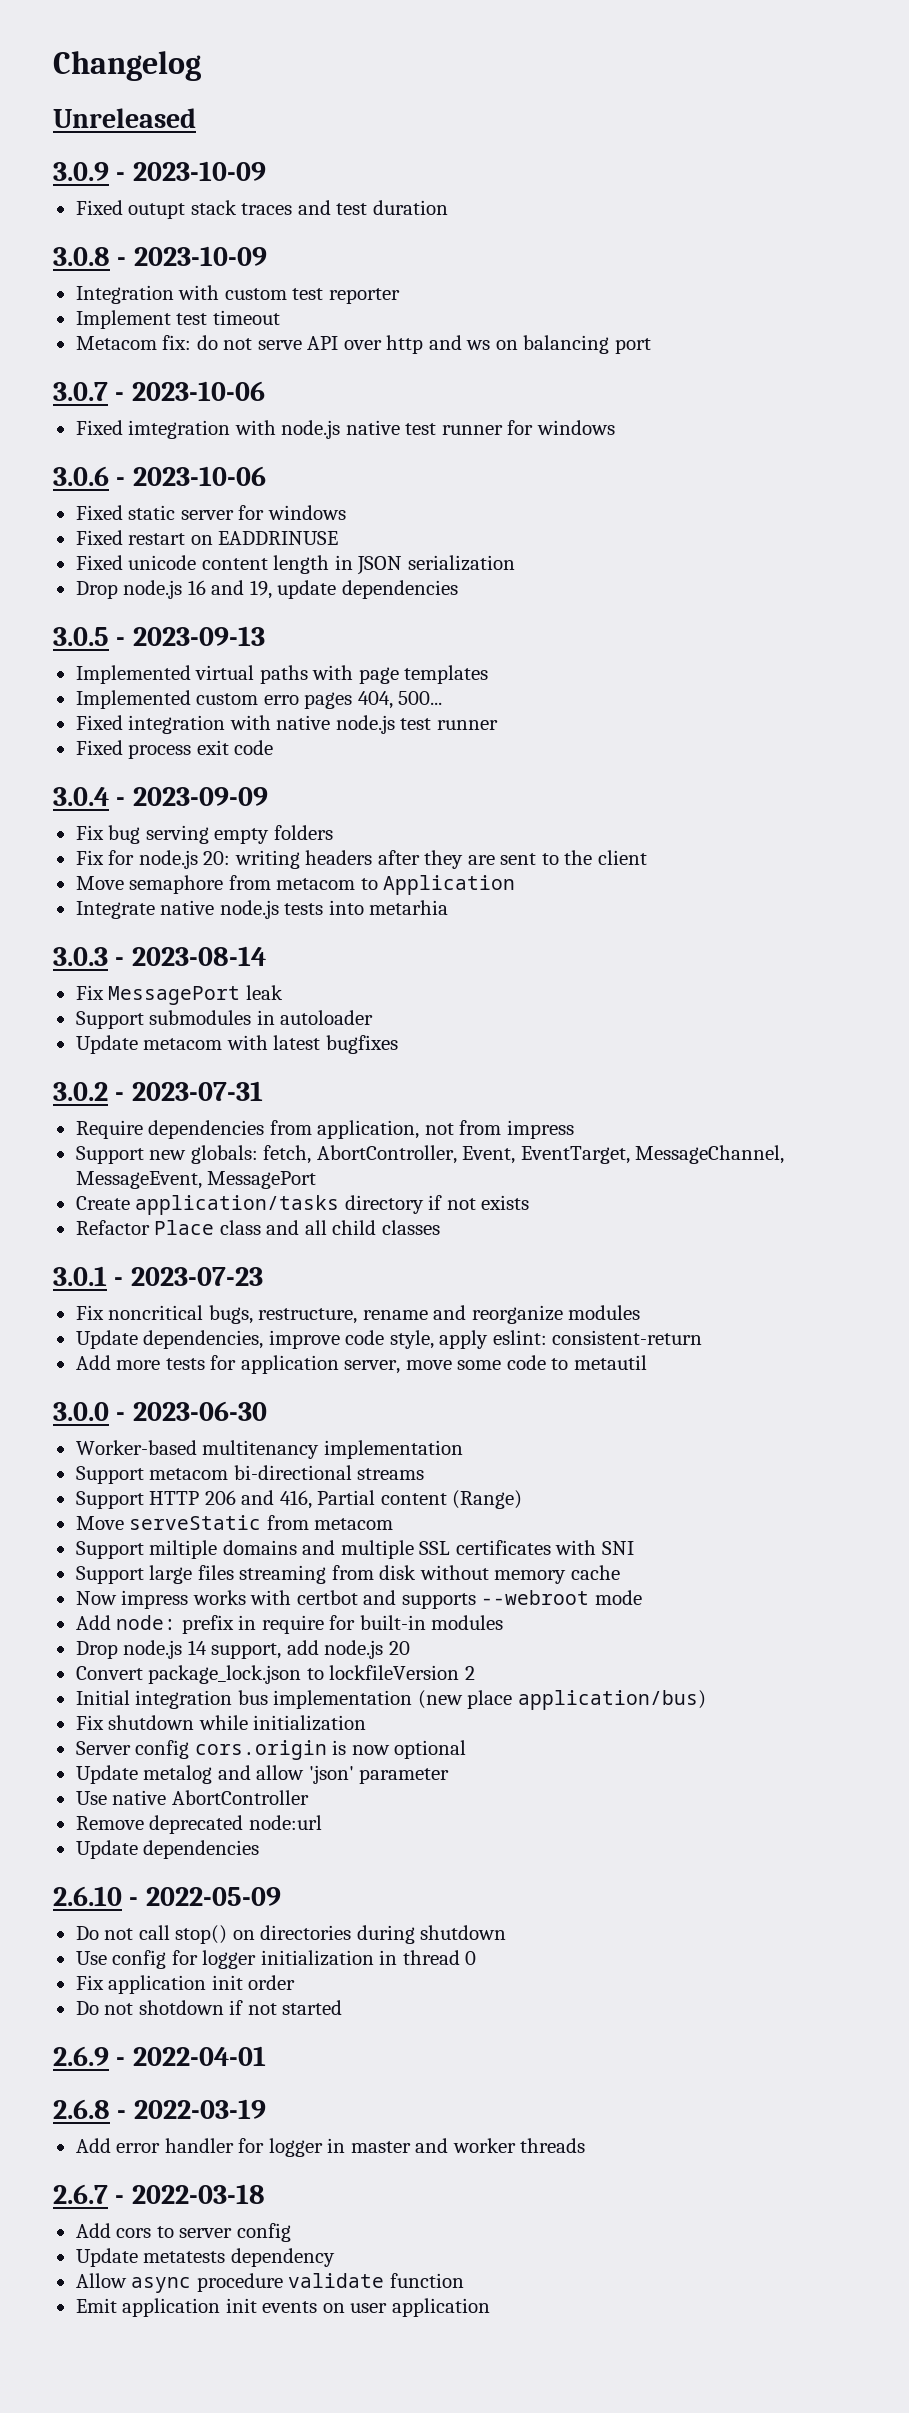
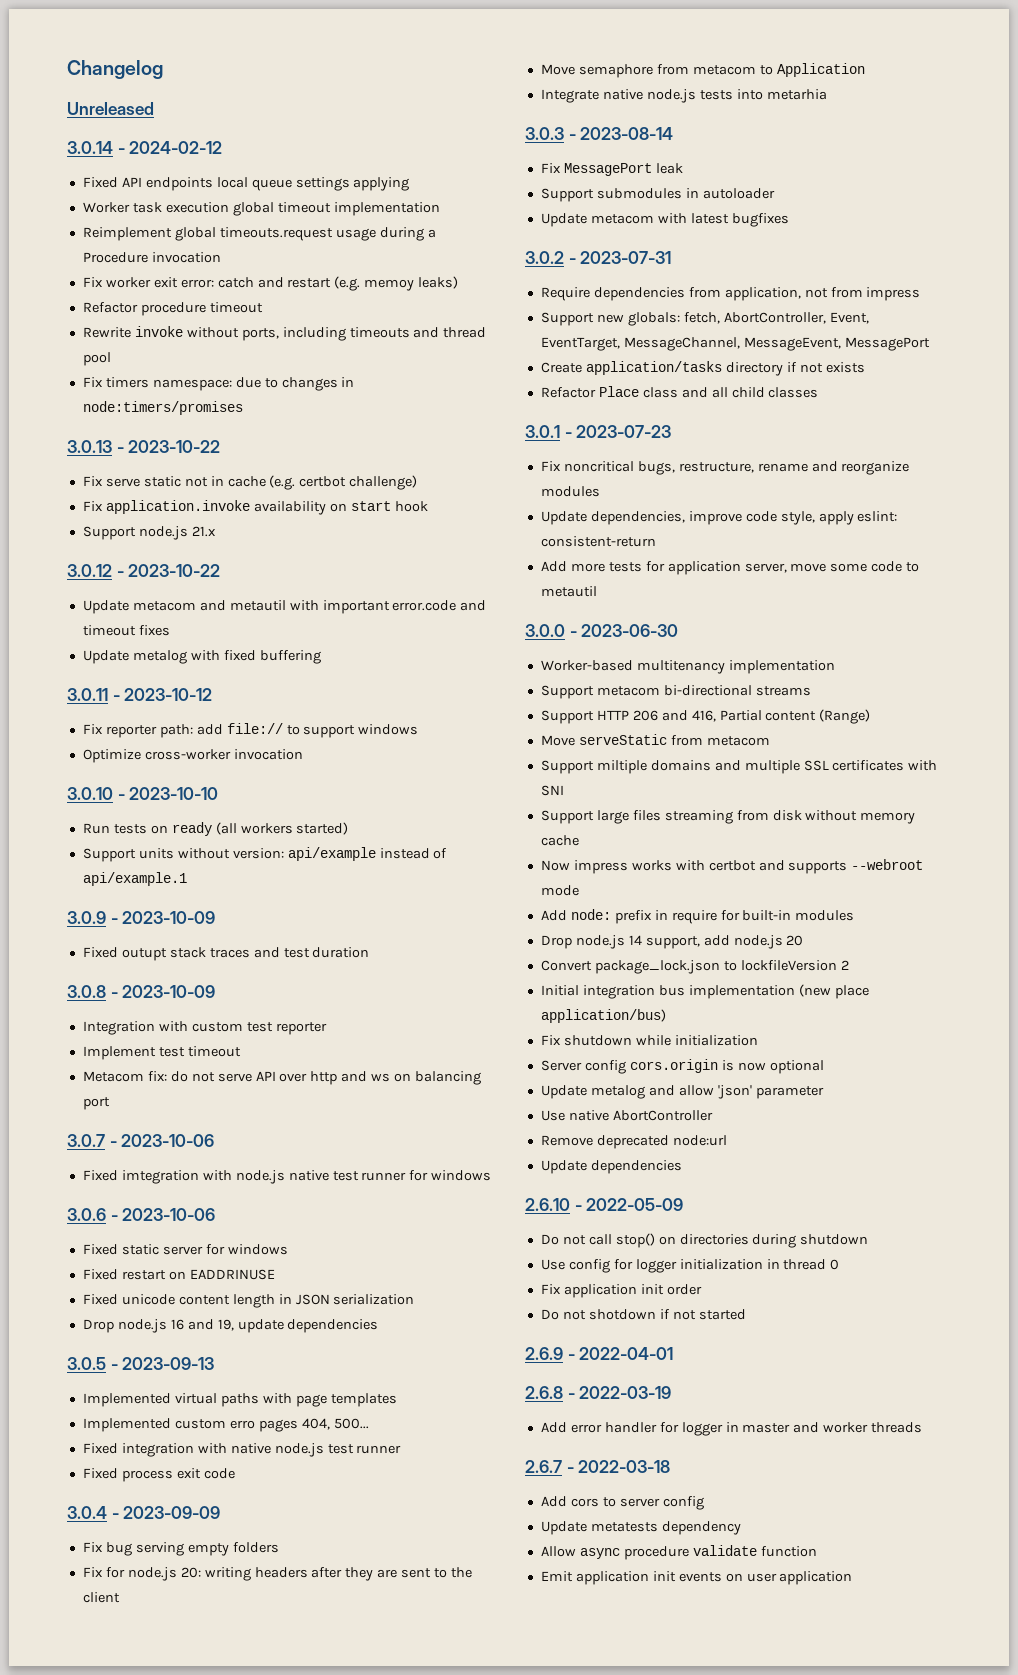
+ 3.0.14 - 2024-02-12
+ Fixed API endpoints local queue settings applying
+ Worker task execution global timeout implementation
+ Reimplement global timeouts.request usage during a Procedure invocation
+ Fix worker exit error: catch and restart (e.g. memoy leaks)
+ Refactor procedure timeout
+ Rewrite invoke without ports, including timeouts and thread pool
+ Fix timers namespace: due to changes in node:timers/promises
+ 3.0.13 - 2023-10-22
+ Fix serve static not in cache (e.g. certbot challenge)
+ Fix application.invoke availability on start hook
+ Support node.js 21.x
+ 3.0.12 - 2023-10-22
+ Update metacom and metautil with important error.code and timeout fixes
+ Update metalog with fixed buffering
+ 3.0.11 - 2023-10-12
+ Fix reporter path: add file:// to support windows
+ Optimize cross-worker invocation
+ 3.0.10 - 2023-10-10
+ Run tests on ready (all workers started)
+ Support units without version: api/example instead of api/example.1

